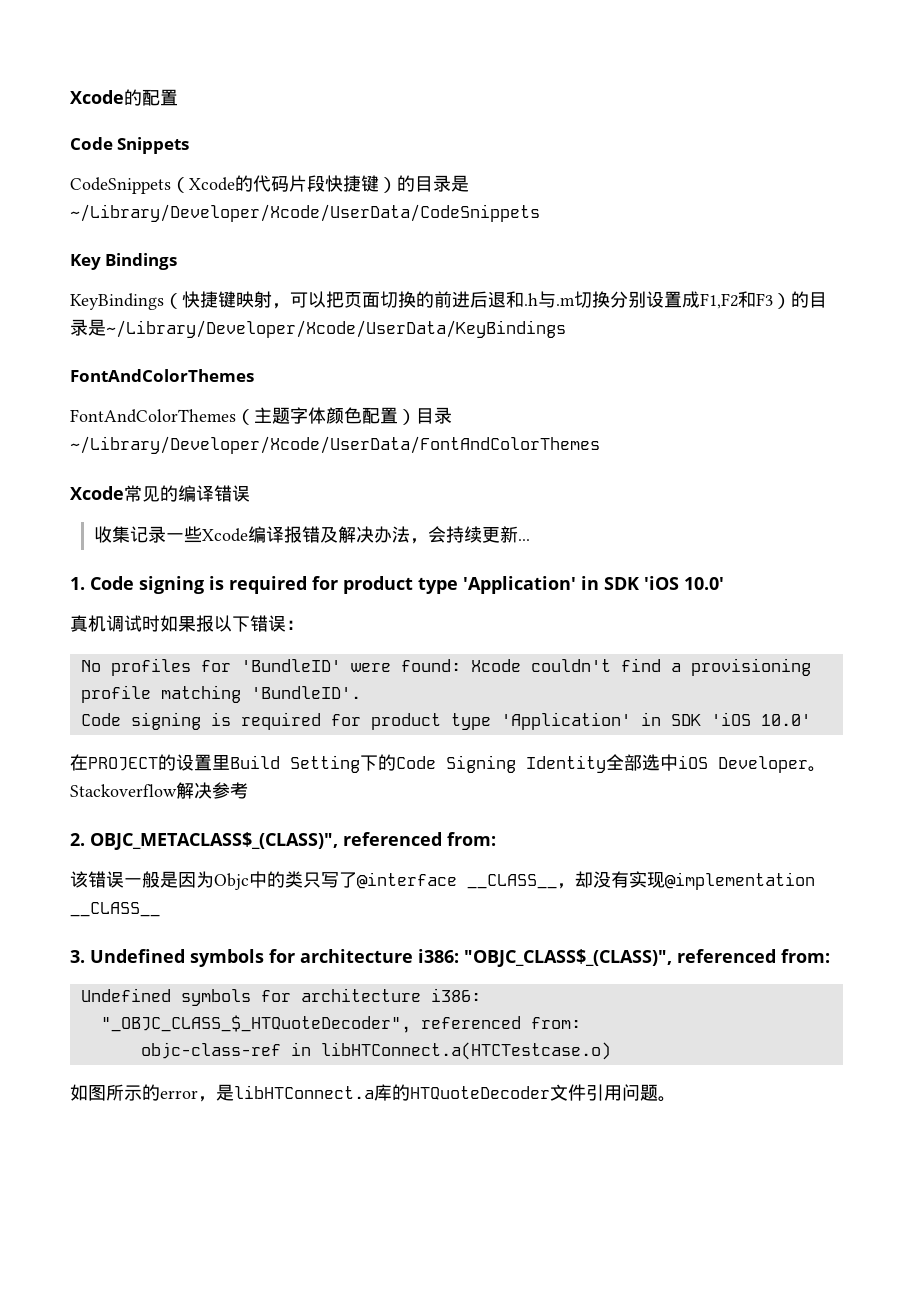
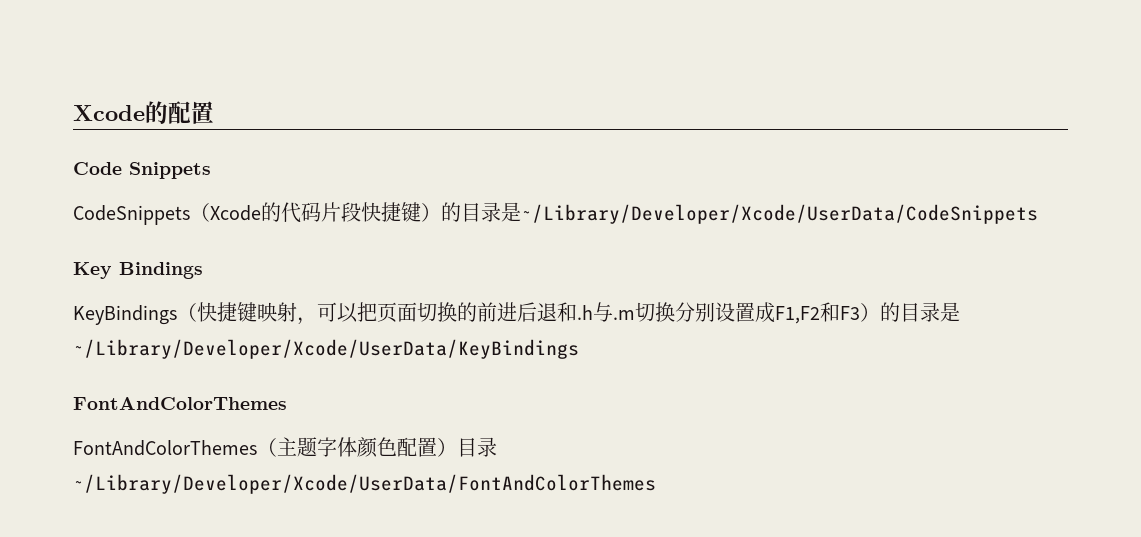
- Xcode常见的编译错误
- 收集记录一些Xcode编译报错及解决办法，会持续更新...
- 1. Code signing is required for product type 'Application' in SDK 'iOS 10.0'
- 真机调试时如果报以下错误：
- No profiles for 'BundleID' were found: Xcode couldn't find a provisioning profile matching 'BundleID'.
- Code signing is required for product type 'Application' in SDK 'iOS 10.0'
- 在PROJECT的设置里Build Setting下的Code Signing Identity全部选中iOS Developer。Stackoverflow解决参考
- 2. OBJC_METACLASS$_(CLASS)", referenced from:
- 该错误一般是因为Objc中的类只写了@interface __CLASS__，却没有实现@implementation __CLASS__
- 3. Undefined symbols for architecture i386: "OBJC_CLASS$_(CLASS)", referenced from:
- Undefined symbols for architecture i386:
- "_OBJC_CLASS_$_HTQuoteDecoder", referenced from:
- objc-class-ref in libHTConnect.a(HTCTestcase.o)
- 如图所示的error，是libHTConnect.a库的HTQuoteDecoder文件引用问题。

